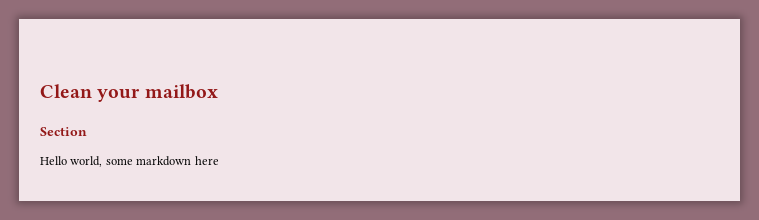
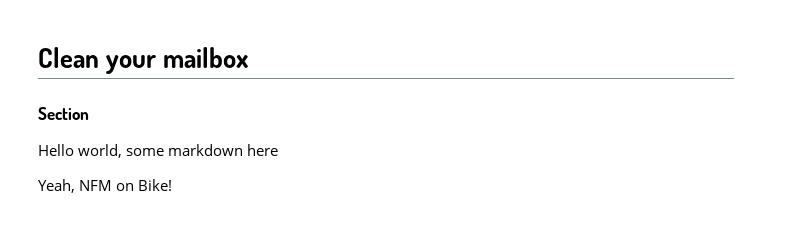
+ Yeah, NFM on Bike!

